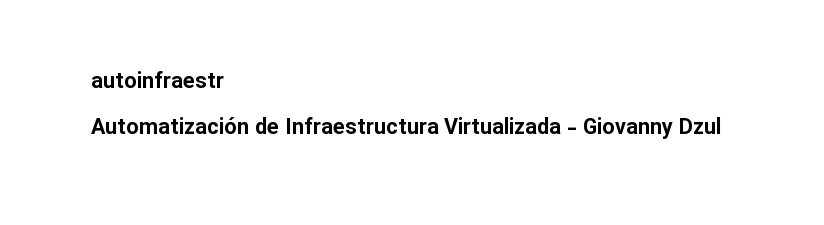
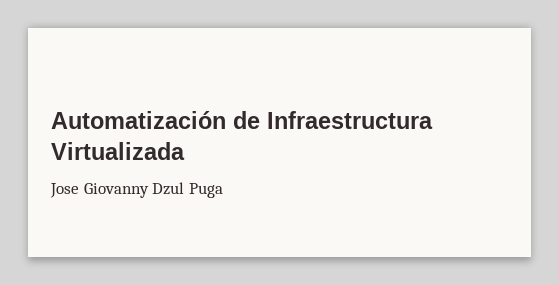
- autoinfraestr
- Automatización de Infraestructura Virtualizada - Giovanny Dzul
+ Automatización de Infraestructura Virtualizada
+ Jose Giovanny Dzul Puga

